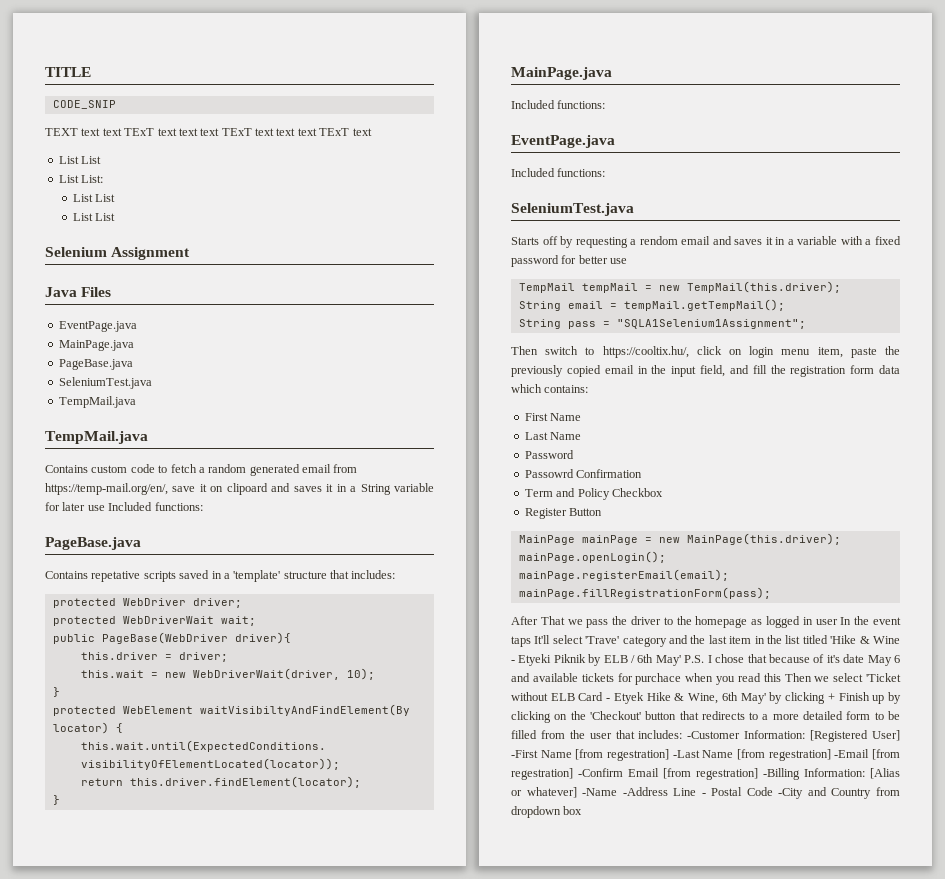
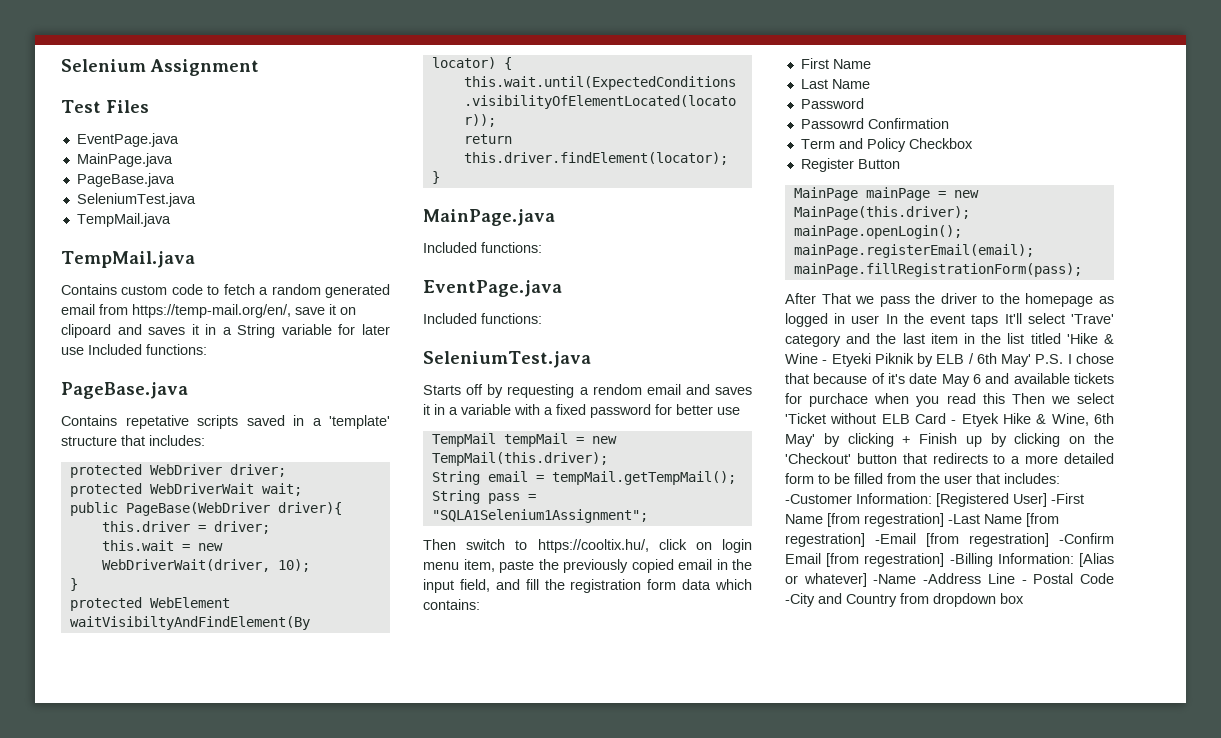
- TITLE
- CODE_SNIP
- TEXT text text TExT text text text TExT text text text TExT text
- List List
- List List:
- List List
- List List
- Java Files
+ Test Files

